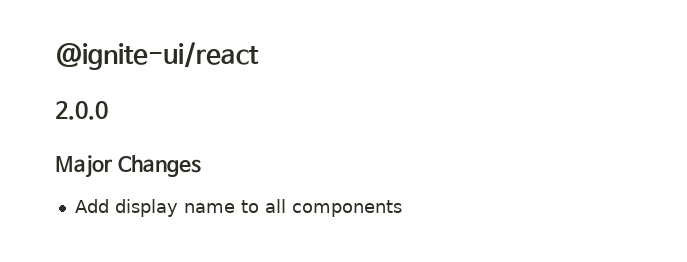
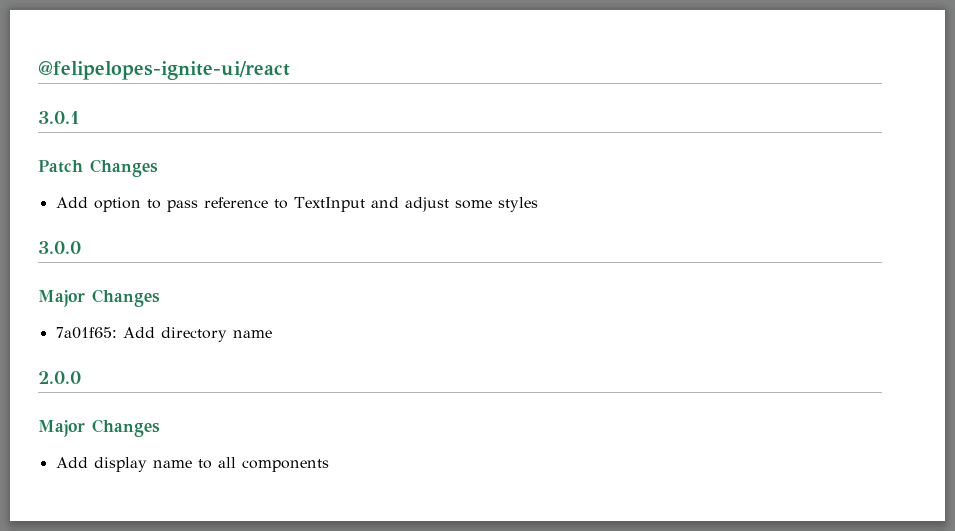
- @ignite-ui/react
+ @felipelopes-ignite-ui/react
+ 3.0.1
+ Patch Changes
+ Add option to pass reference to TextInput and adjust some styles
+ 3.0.0
+ Major Changes
+ 7a01f65: Add directory name

